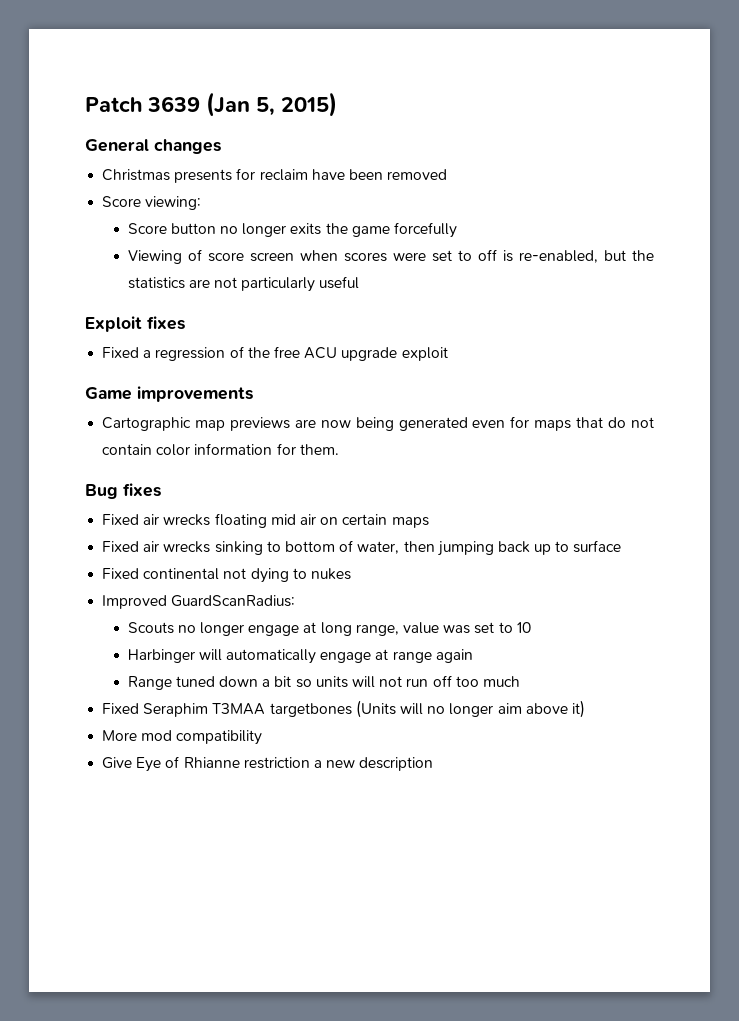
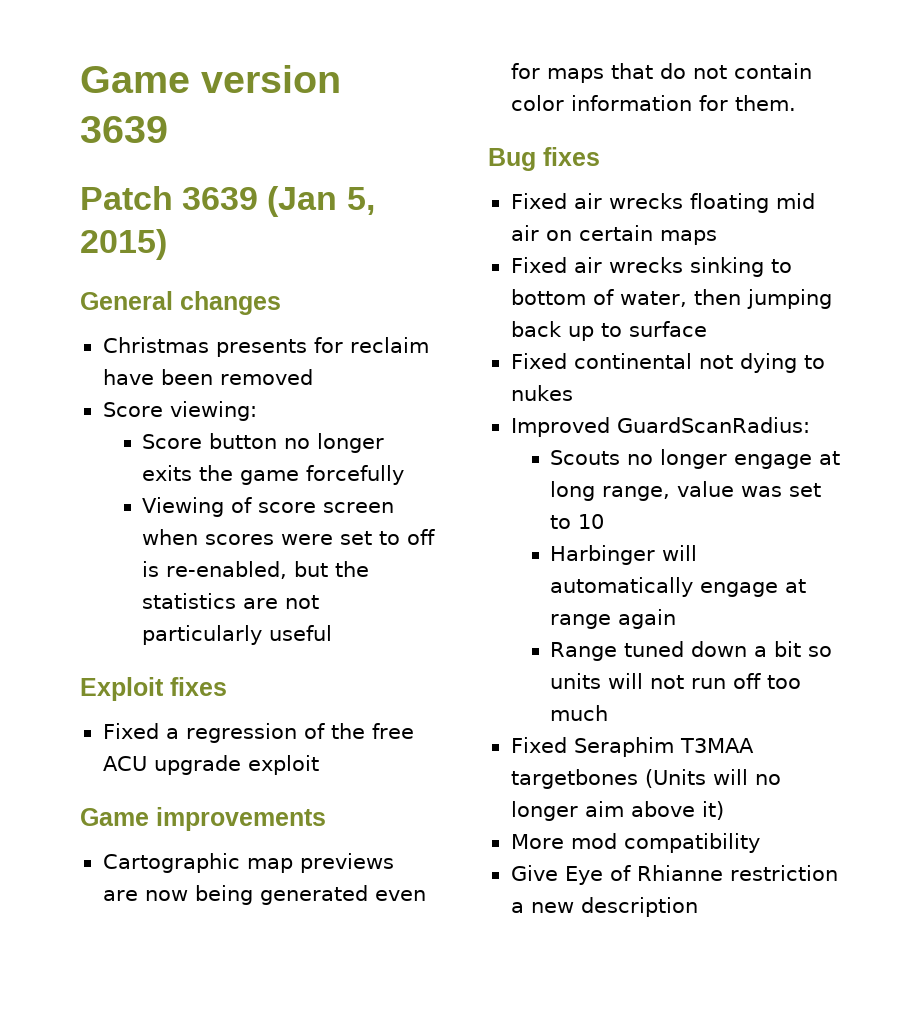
+ Game version 3639

